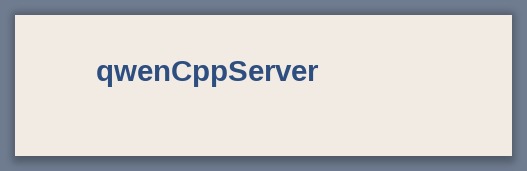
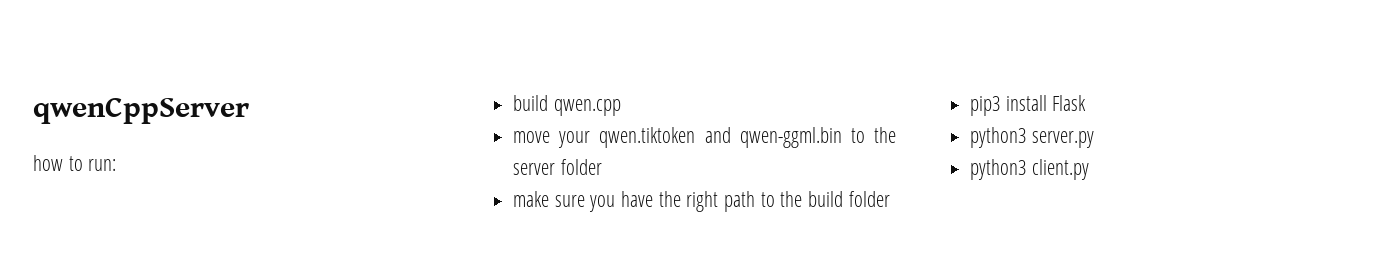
+ how to run:
+ build qwen.cpp
+ move your qwen.tiktoken and qwen-ggml.bin to the server folder
+ make sure you have the right path to the build folder
+ pip3 install Flask
+ python3 server.py
+ python3 client.py

